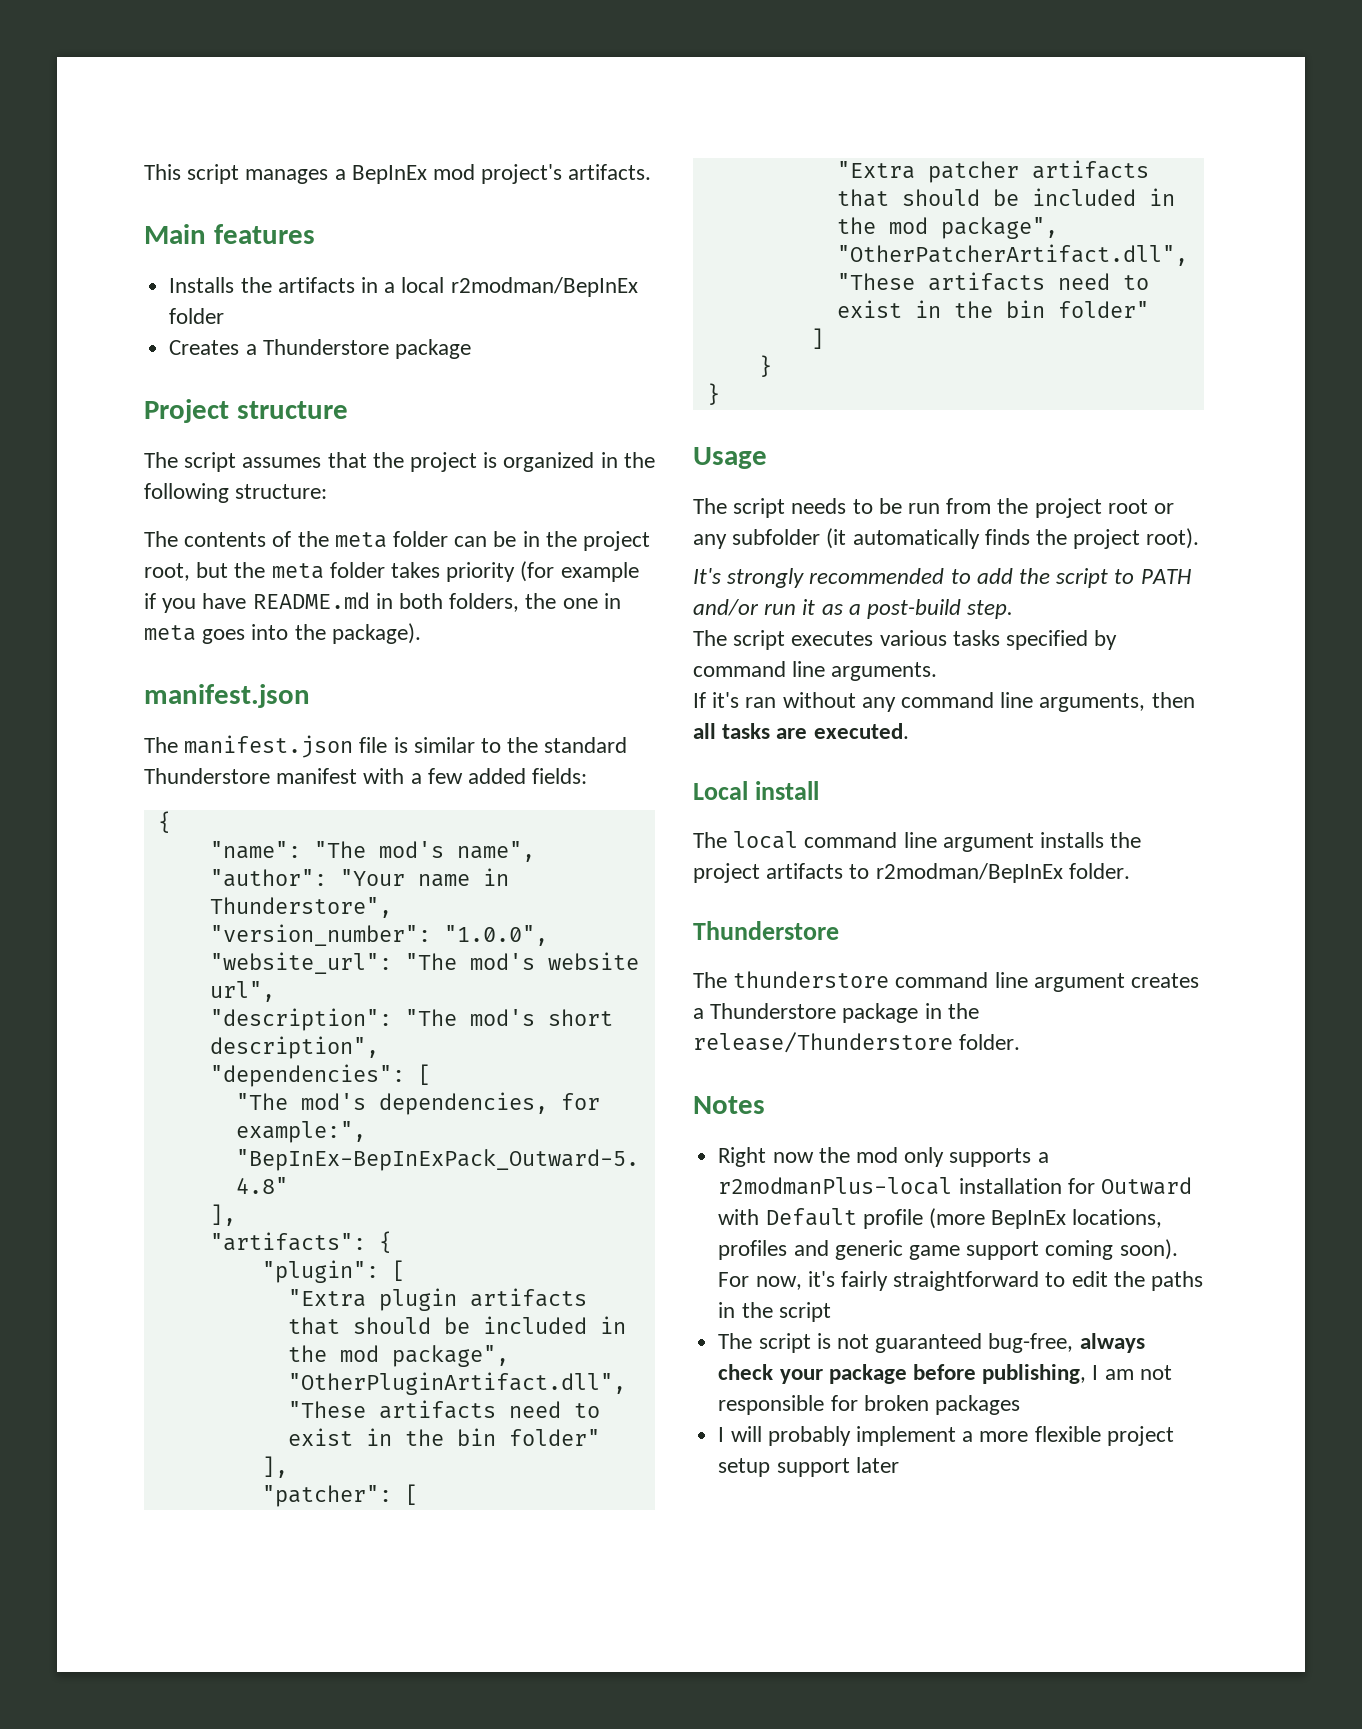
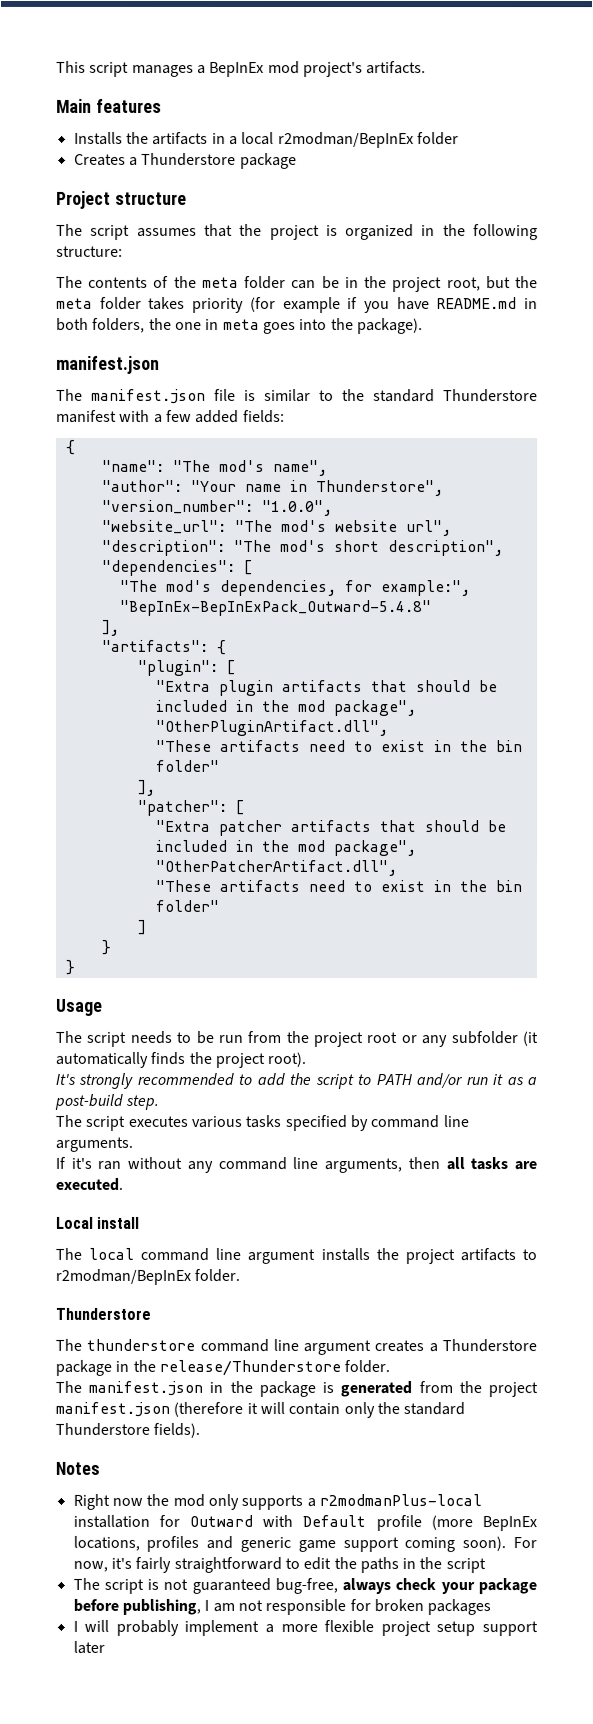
+ The manifest.json in the package is generated from the project manifest.json (therefore it will contain only the standard Thunderstore fields).

